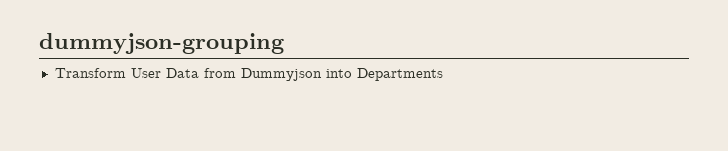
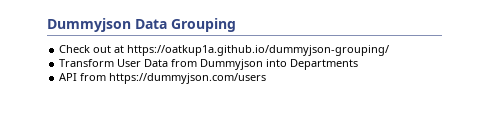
- dummyjson-grouping
+ Dummyjson Data Grouping
+ Check out at https://oatkup1a.github.io/dummyjson-grouping/
+ API from https://dummyjson.com/users

